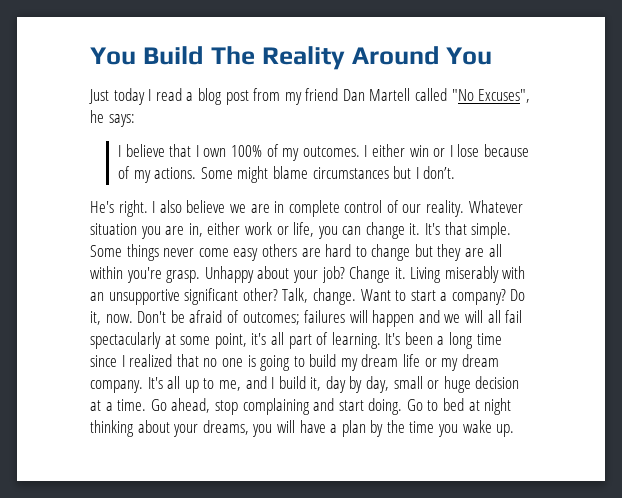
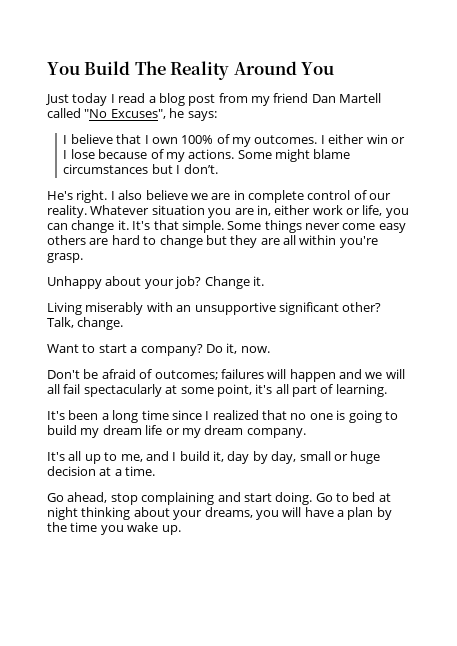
- Some things never come easy others are hard to change but they are all within you're grasp. Unhappy about your job?
+ Some things never come easy others are hard to change but they are all within you're grasp.
+ Unhappy about your job?
- Change it. Living miserably with an unsupportive significant other?
+ Change it.
+ Living miserably with an unsupportive significant other?
- Talk, change. Want to start a company?
+ Talk, change.
+ Want to start a company?
- Do it, now. Don't be afraid of outcomes;
+ Do it, now.
+ Don't be afraid of outcomes;
- failures will happen and we will all fail spectacularly at some point, it's all part of learning. It's been a long time since I realized that no one is going to build my dream life or my dream company. It's all up to me, and I build it, day by day, small or huge decision at a time. Go ahead, stop complaining and start doing.
+ failures will happen and we will all fail spectacularly at some point, it's all part of learning.
+ It's been a long time since I realized that no one is going to build my dream life or my dream company.
+ It's all up to me, and I build it, day by day, small or huge decision at a time.
+ Go ahead, stop complaining and start doing.

